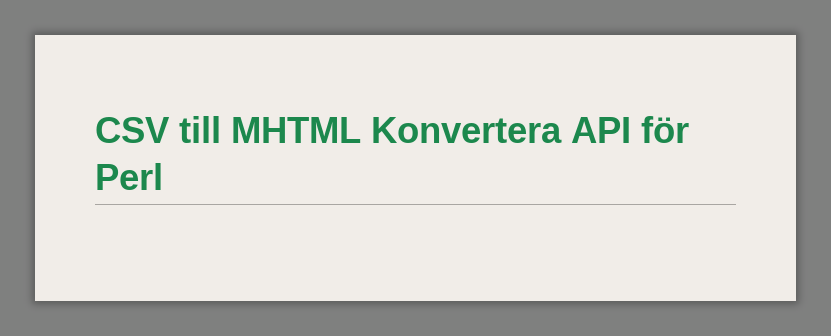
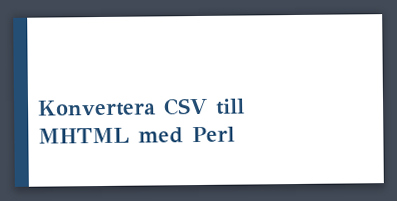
- CSV till MHTML Konvertera API för Perl
+ Konvertera CSV till MHTML med Perl

